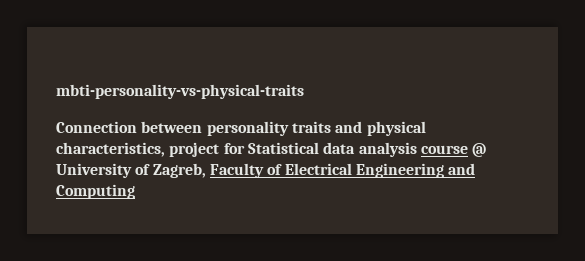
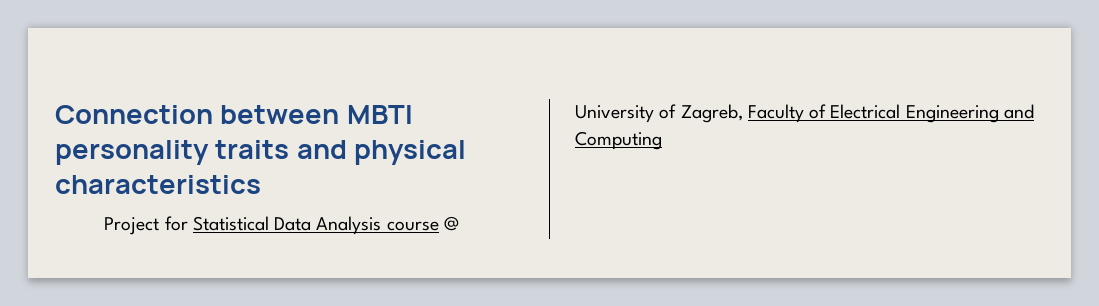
- mbti-personality-vs-physical-traits
- Connection between personality traits and physical characteristics, project for Statistical data analysis course @ University of Zagreb, Faculty of Electrical Engineering and Computing
+ Connection between MBTI personality traits and physical characteristics
+ Project for Statistical Data Analysis course @ University of Zagreb, Faculty of Electrical Engineering and Computing

